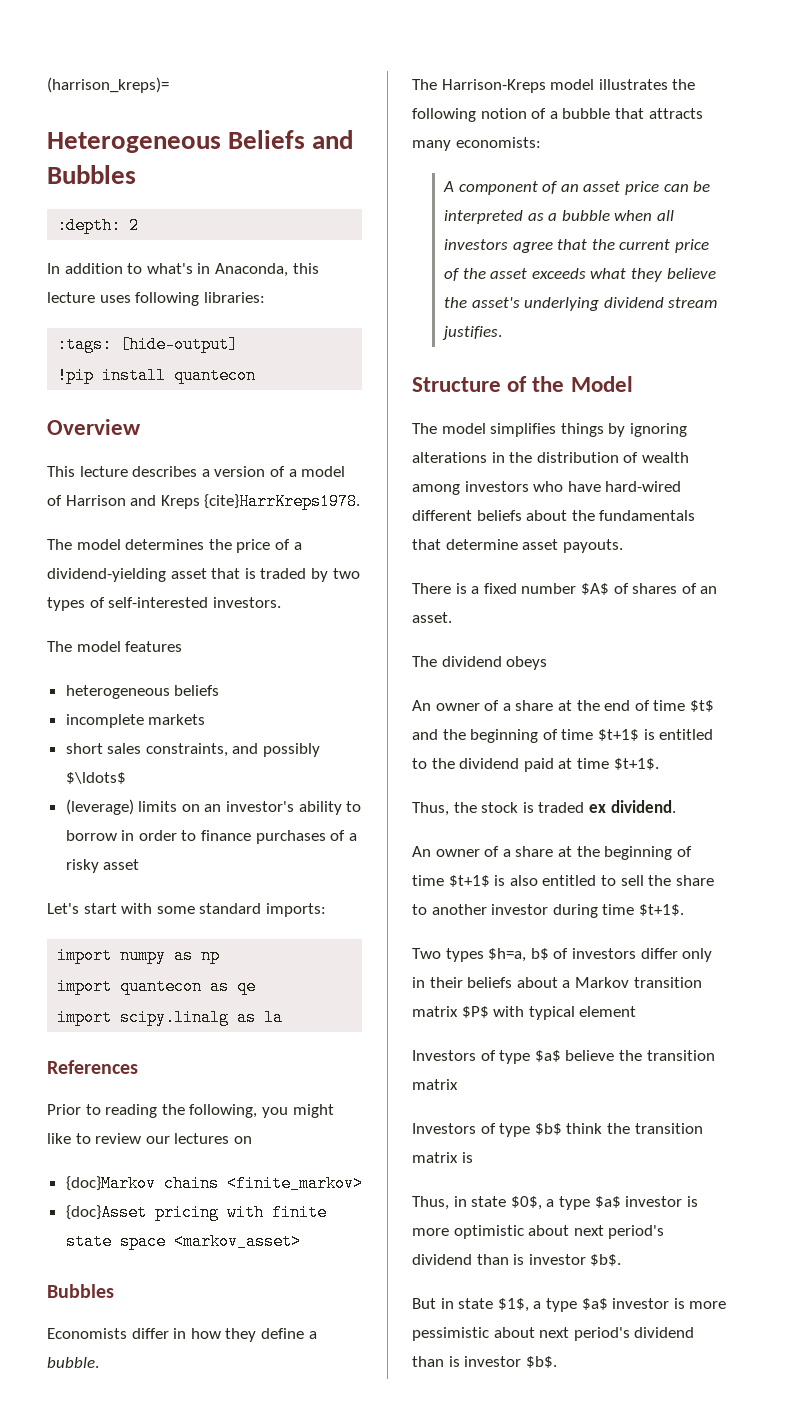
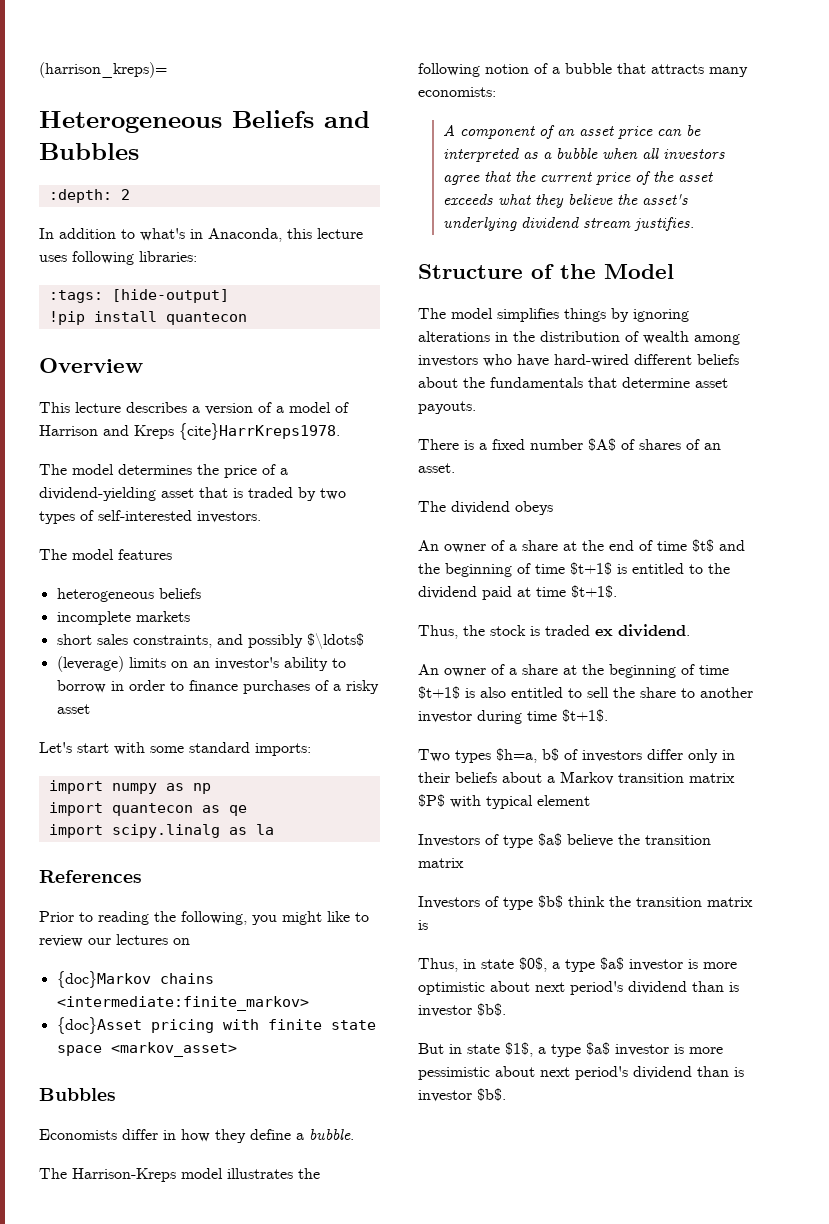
- {doc}Markov chains <finite_markov>
+ {doc}Markov chains <intermediate:finite_markov>

